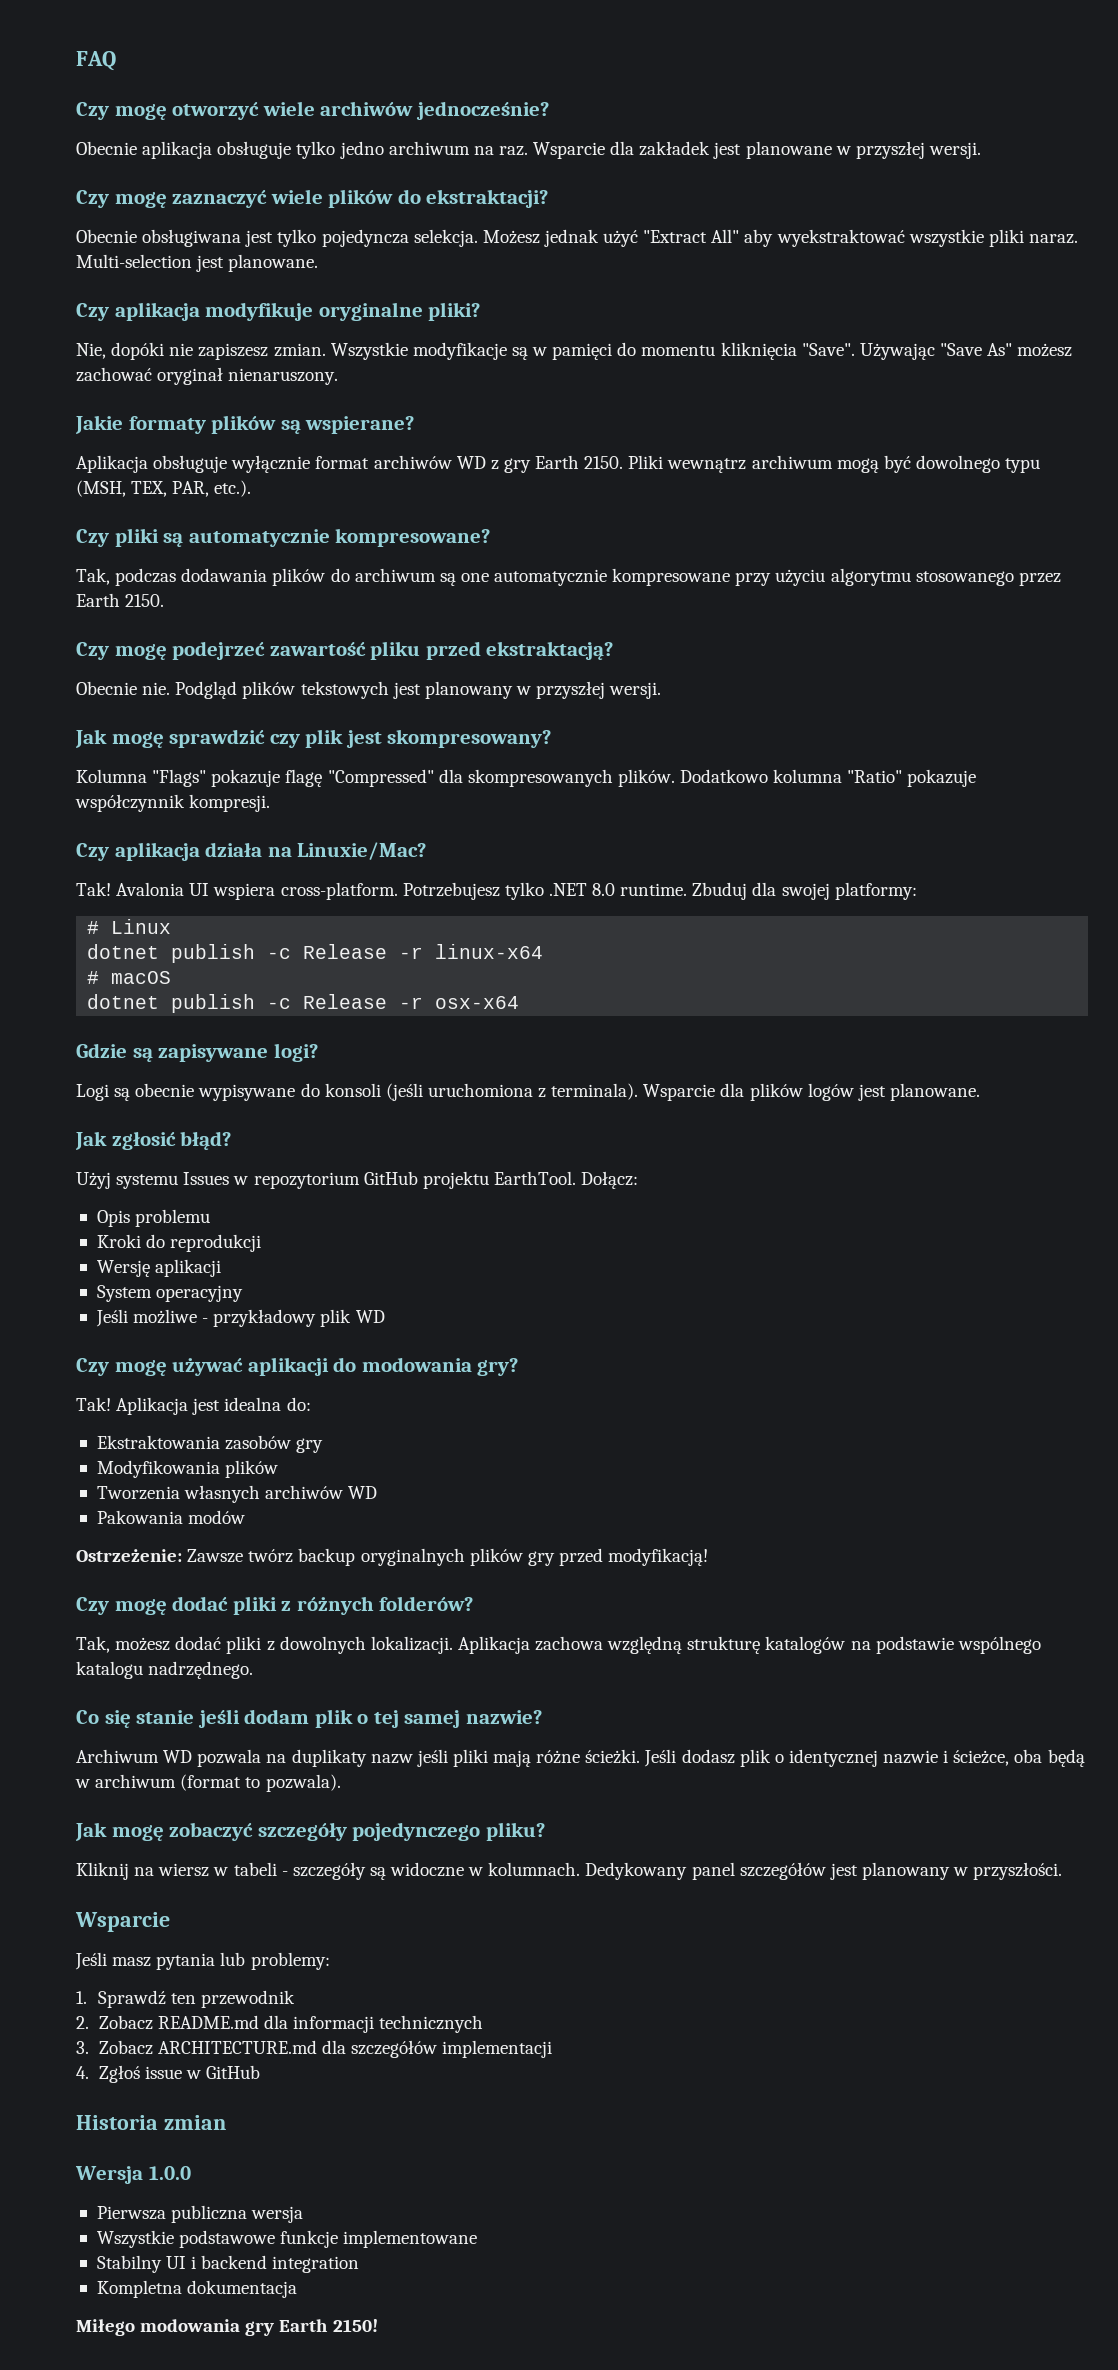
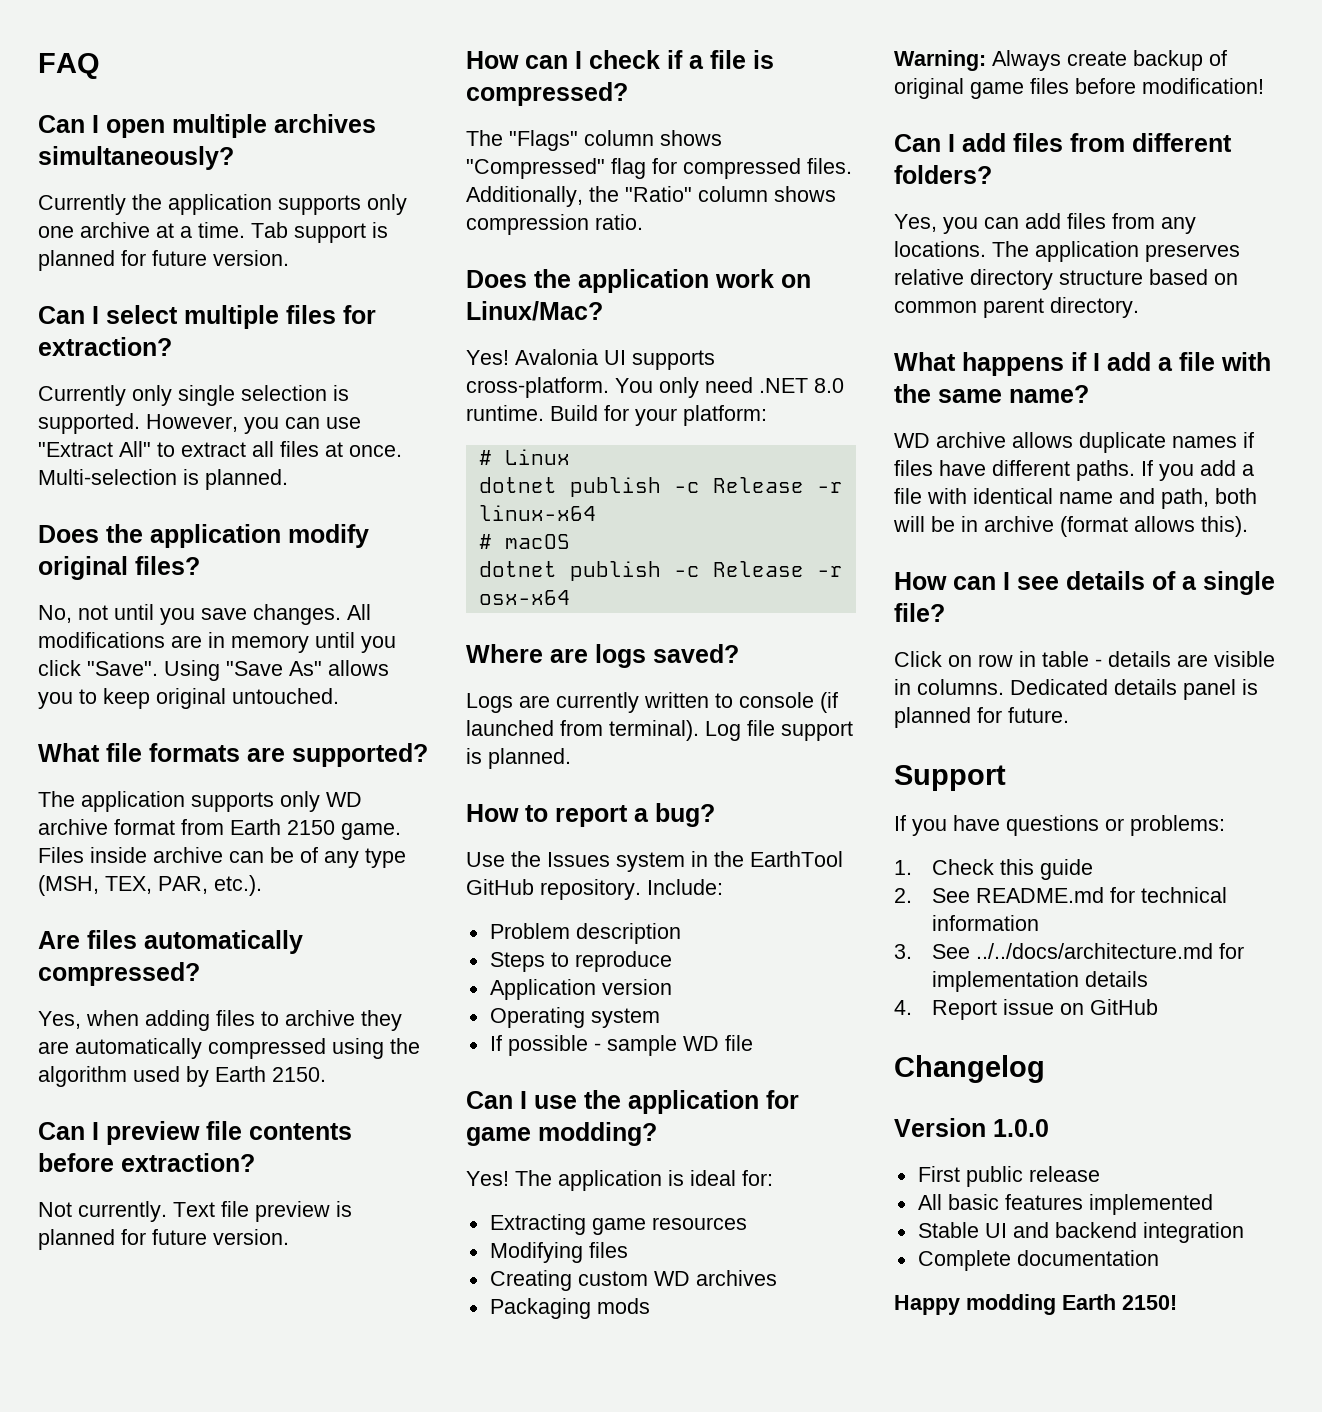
- Czy mogę otworzyć wiele archiwów jednocześnie?
- Obecnie aplikacja obsługuje tylko jedno archiwum na raz. Wsparcie dla zakładek jest planowane w przyszłej wersji.
- Czy mogę zaznaczyć wiele plików do ekstraktacji?
- Obecnie obsługiwana jest tylko pojedyncza selekcja. Możesz jednak użyć "Extract All" aby wyekstraktować wszystkie pliki naraz. Multi-selection jest planowane.
- Czy aplikacja modyfikuje oryginalne pliki?
- Nie, dopóki nie zapiszesz zmian. Wszystkie modyfikacje są w pamięci do momentu kliknięcia "Save". Używając "Save As" możesz zachować oryginał nienaruszony.
- Jakie formaty plików są wspierane?
- Aplikacja obsługuje wyłącznie format archiwów WD z gry Earth 2150. Pliki wewnątrz archiwum mogą być dowolnego typu (MSH, TEX, PAR, etc.).
- Czy pliki są automatycznie kompresowane?
- Tak, podczas dodawania plików do archiwum są one automatycznie kompresowane przy użyciu algorytmu stosowanego przez Earth 2150.
- Czy mogę podejrzeć zawartość pliku przed ekstraktacją?
- Obecnie nie. Podgląd plików tekstowych jest planowany w przyszłej wersji.
- Jak mogę sprawdzić czy plik jest skompresowany?
- Kolumna "Flags" pokazuje flagę "Compressed" dla skompresowanych plików. Dodatkowo kolumna "Ratio" pokazuje współczynnik kompresji.
- Czy aplikacja działa na Linuxie/Mac?
- Tak! Avalonia UI wspiera cross-platform. Potrzebujesz tylko .NET 8.0 runtime. Zbuduj dla swojej platformy:
+ Can I open multiple archives simultaneously?
+ Currently the application supports only one archive at a time. Tab support is planned for future version.
+ Can I select multiple files for extraction?
+ Currently only single selection is supported. However, you can use "Extract All" to extract all files at once. Multi-selection is planned.
+ Does the application modify original files?
+ No, not until you save changes. All modifications are in memory until you click "Save". Using "Save As" allows you to keep original untouched.
+ What file formats are supported?
+ The application supports only WD archive format from Earth 2150 game. Files inside archive can be of any type (MSH, TEX, PAR, etc.).
+ Are files automatically compressed?
+ Yes, when adding files to archive they are automatically compressed using the algorithm used by Earth 2150.
+ Can I preview file contents before extraction?
+ Not currently. Text file preview is planned for future version.
+ How can I check if a file is compressed?
+ The "Flags" column shows "Compressed" flag for compressed files. Additionally, the "Ratio" column shows compression ratio.
+ Does the application work on Linux/Mac?
+ Yes! Avalonia UI supports cross-platform. You only need .NET 8.0 runtime. Build for your platform:
- Gdzie są zapisywane logi?
- Logi są obecnie wypisywane do konsoli (jeśli uruchomiona z terminala). Wsparcie dla plików logów jest planowane.
- Jak zgłosić błąd?
- Użyj systemu Issues w repozytorium GitHub projektu EarthTool. Dołącz:
- Opis problemu
- Kroki do reprodukcji
- Wersję aplikacji
- System operacyjny
- Jeśli możliwe - przykładowy plik WD
- Czy mogę używać aplikacji do modowania gry?
- Tak! Aplikacja jest idealna do:
- Ekstraktowania zasobów gry
- Modyfikowania plików
- Tworzenia własnych archiwów WD
- Pakowania modów
- Ostrzeżenie: Zawsze twórz backup oryginalnych plików gry przed modyfikacją!
- Czy mogę dodać pliki z różnych folderów?
- Tak, możesz dodać pliki z dowolnych lokalizacji. Aplikacja zachowa względną strukturę katalogów na podstawie wspólnego katalogu nadrzędnego.
- Co się stanie jeśli dodam plik o tej samej nazwie?
- Archiwum WD pozwala na duplikaty nazw jeśli pliki mają różne ścieżki. Jeśli dodasz plik o identycznej nazwie i ścieżce, oba będą w archiwum (format to pozwala).
- Jak mogę zobaczyć szczegóły pojedynczego pliku?
- Kliknij na wiersz w tabeli - szczegóły są widoczne w kolumnach. Dedykowany panel szczegółów jest planowany w przyszłości.
- Wsparcie
- Jeśli masz pytania lub problemy:
- 1. Sprawdź ten przewodnik
- 2. Zobacz README.md dla informacji technicznych
- 3. Zobacz ARCHITECTURE.md dla szczegółów implementacji
- 4. Zgłoś issue w GitHub
- Historia zmian
- Wersja 1.0.0
- Pierwsza publiczna wersja
- Wszystkie podstawowe funkcje implementowane
- Stabilny UI i backend integration
- Kompletna dokumentacja
- Miłego modowania gry Earth 2150!
+ Where are logs saved?
+ Logs are currently written to console (if launched from terminal). Log file support is planned.
+ How to report a bug?
+ Use the Issues system in the EarthTool GitHub repository. Include:
+ Problem description
+ Steps to reproduce
+ Application version
+ Operating system
+ If possible - sample WD file
+ Can I use the application for game modding?
+ Yes! The application is ideal for:
+ Extracting game resources
+ Modifying files
+ Creating custom WD archives
+ Packaging mods
+ Warning: Always create backup of original game files before modification!
+ Can I add files from different folders?
+ Yes, you can add files from any locations. The application preserves relative directory structure based on common parent directory.
+ What happens if I add a file with the same name?
+ WD archive allows duplicate names if files have different paths. If you add a file with identical name and path, both will be in archive (format allows this).
+ How can I see details of a single file?
+ Click on row in table - details are visible in columns. Dedicated details panel is planned for future.
+ Support
+ If you have questions or problems:
+ 1. Check this guide
+ 2. See README.md for technical information
+ 3. See ../../docs/architecture.md for implementation details
+ 4. Report issue on GitHub
+ Changelog
+ Version 1.0.0
+ First public release
+ All basic features implemented
+ Stable UI and backend integration
+ Complete documentation
+ Happy modding Earth 2150!

